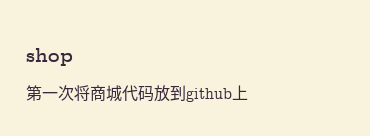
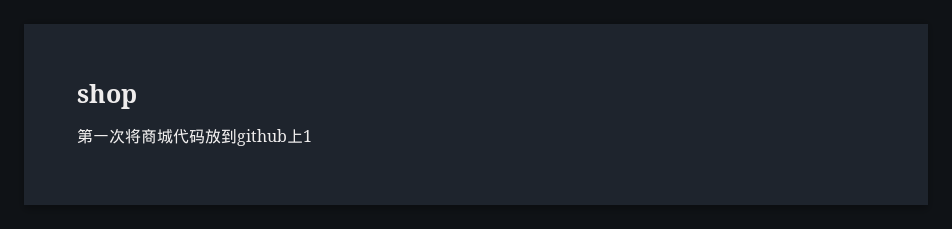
- 第一次将商城代码放到github上
+ 第一次将商城代码放到github上1

